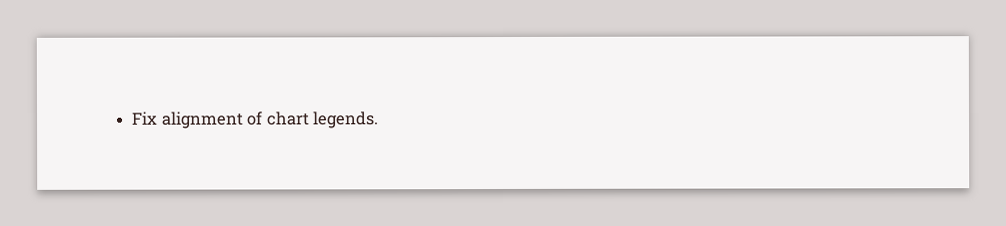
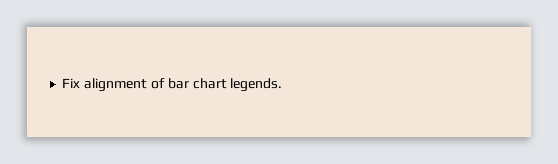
- Fix alignment of chart legends.
+ Fix alignment of bar chart legends.

